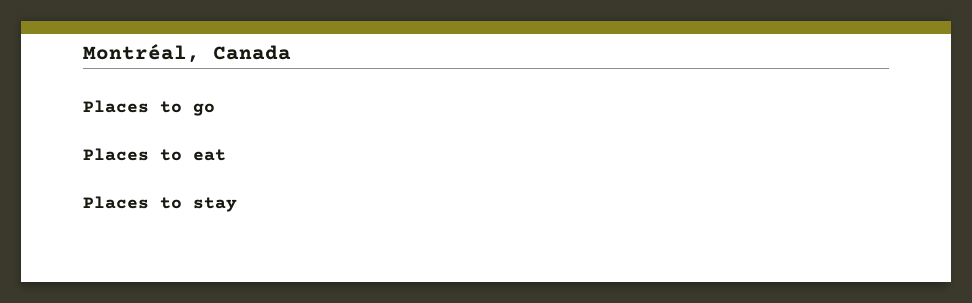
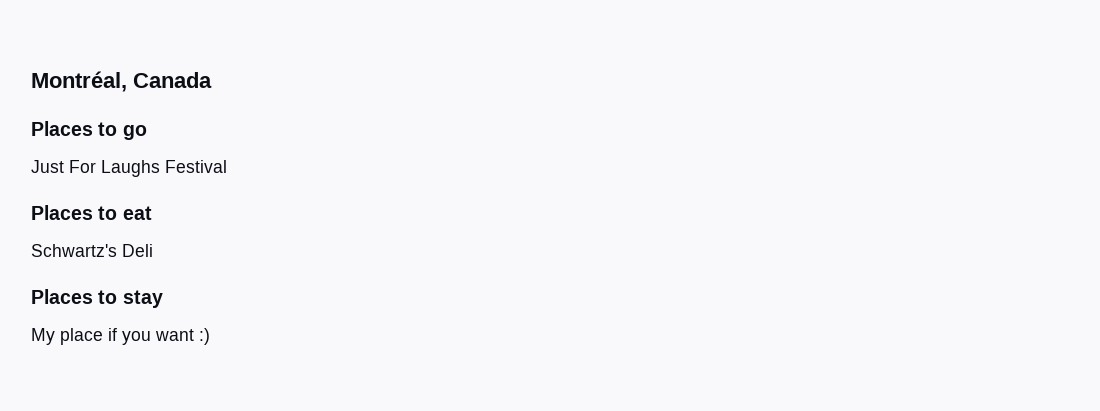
+ Just For Laughs Festival
+ Schwartz's Deli
+ My place if you want :)

